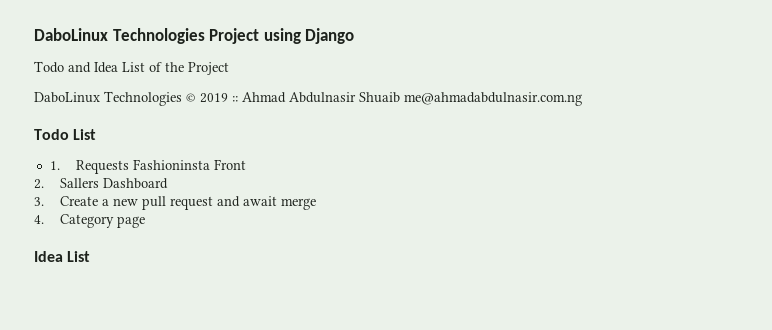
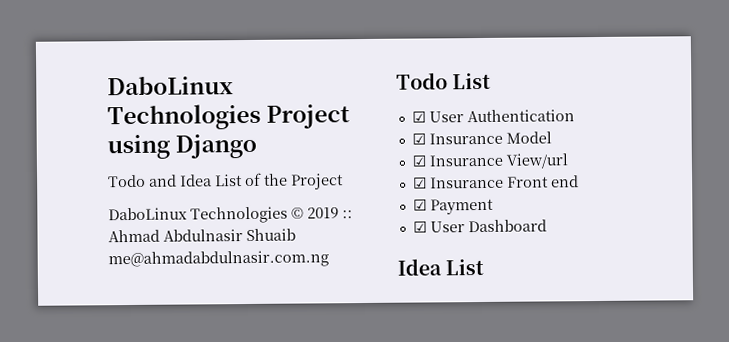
- 1. Requests Fashioninsta Front
- 2. Sallers Dashboard
- 3. Create a new pull request and await merge
- 4. Category page
+ ☑ User Authentication
+ ☑ Insurance Model
+ ☑ Insurance View/url
+ ☑ Insurance Front end
+ ☑ Payment
+ ☑ User Dashboard

